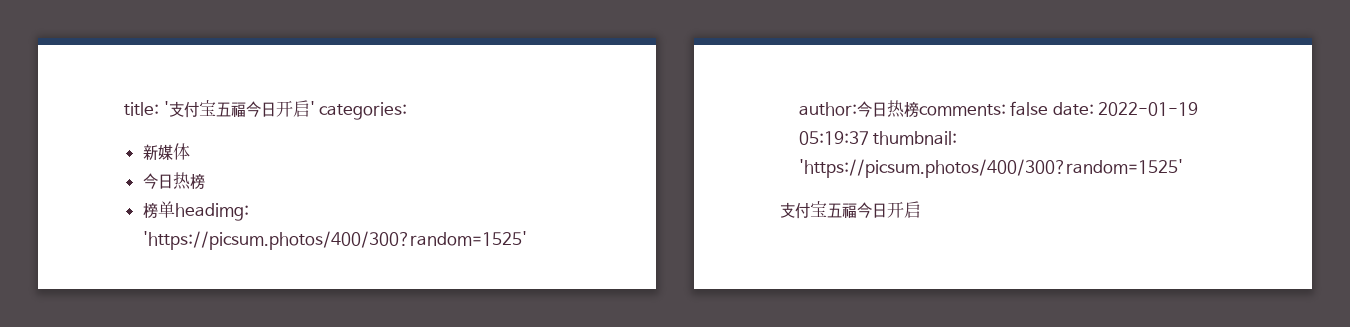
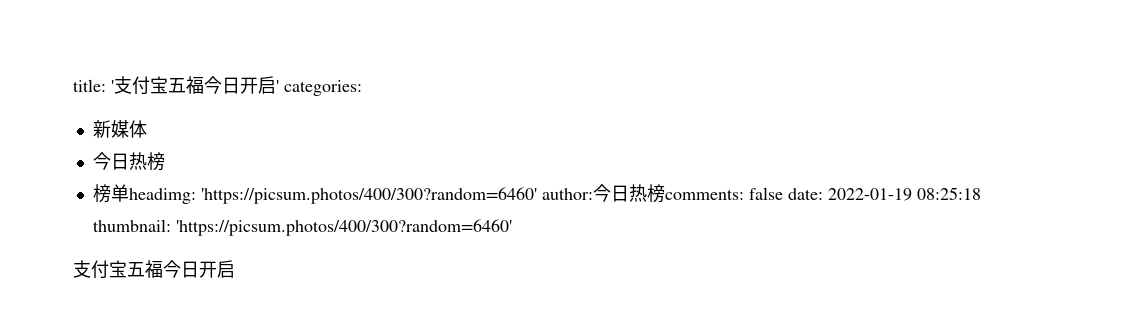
- 榜单headimg: 'https://picsum.photos/400/300?random=1525' author:今日热榜comments: false date: 2022-01-19 05:19:37 thumbnail: 'https://picsum.photos/400/300?random=1525'
+ 榜单headimg: 'https://picsum.photos/400/300?random=6460' author:今日热榜comments: false date: 2022-01-19 08:25:18 thumbnail: 'https://picsum.photos/400/300?random=6460'

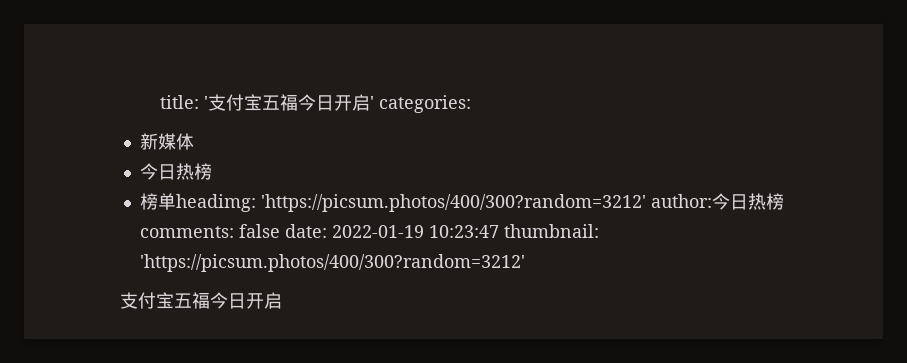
- 榜单headimg: 'https://picsum.photos/400/300?random=6460' author:今日热榜comments: false date: 2022-01-19 08:25:18 thumbnail: 'https://picsum.photos/400/300?random=6460'
+ 榜单headimg: 'https://picsum.photos/400/300?random=3212' author:今日热榜comments: false date: 2022-01-19 10:23:47 thumbnail: 'https://picsum.photos/400/300?random=3212'

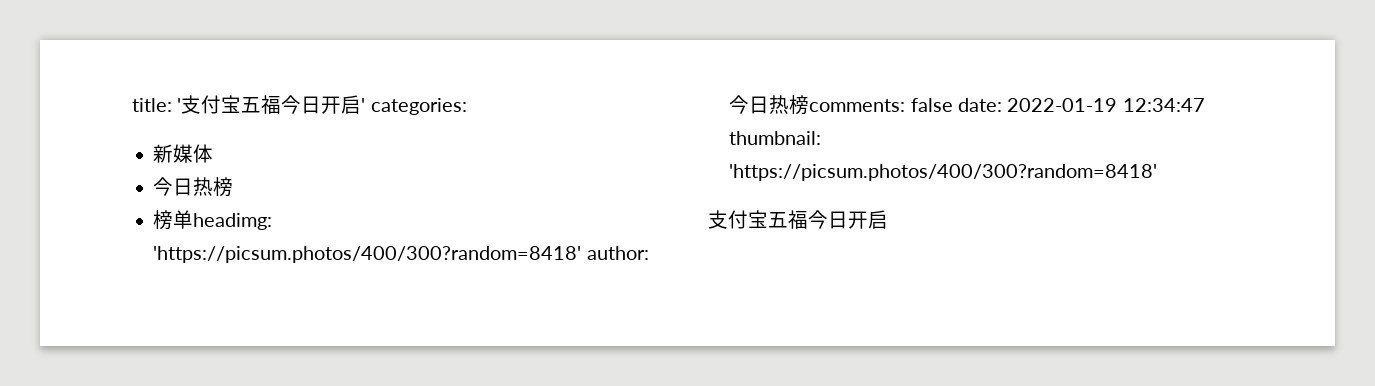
- 榜单headimg: 'https://picsum.photos/400/300?random=3212' author:今日热榜comments: false date: 2022-01-19 10:23:47 thumbnail: 'https://picsum.photos/400/300?random=3212'
+ 榜单headimg: 'https://picsum.photos/400/300?random=8418' author:今日热榜comments: false date: 2022-01-19 12:34:47 thumbnail: 'https://picsum.photos/400/300?random=8418'

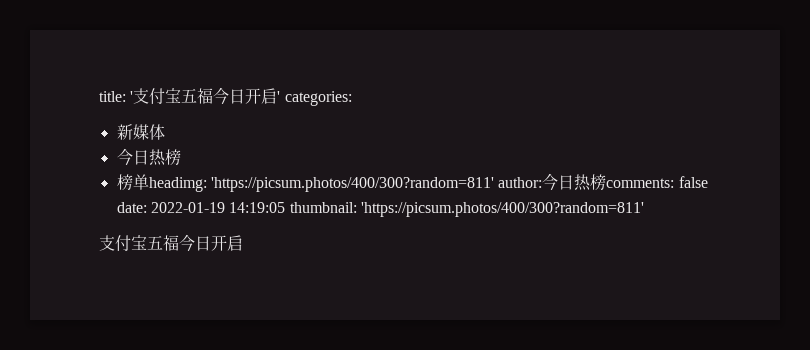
- 榜单headimg: 'https://picsum.photos/400/300?random=8418' author:今日热榜comments: false date: 2022-01-19 12:34:47 thumbnail: 'https://picsum.photos/400/300?random=8418'
+ 榜单headimg: 'https://picsum.photos/400/300?random=811' author:今日热榜comments: false date: 2022-01-19 14:19:05 thumbnail: 'https://picsum.photos/400/300?random=811'

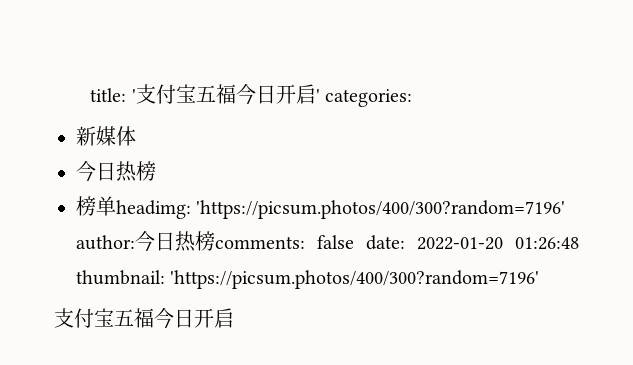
- 榜单headimg: 'https://picsum.photos/400/300?random=811' author:今日热榜comments: false date: 2022-01-19 14:19:05 thumbnail: 'https://picsum.photos/400/300?random=811'
+ 榜单headimg: 'https://picsum.photos/400/300?random=7196' author:今日热榜comments: false date: 2022-01-20 01:26:48 thumbnail: 'https://picsum.photos/400/300?random=7196'

